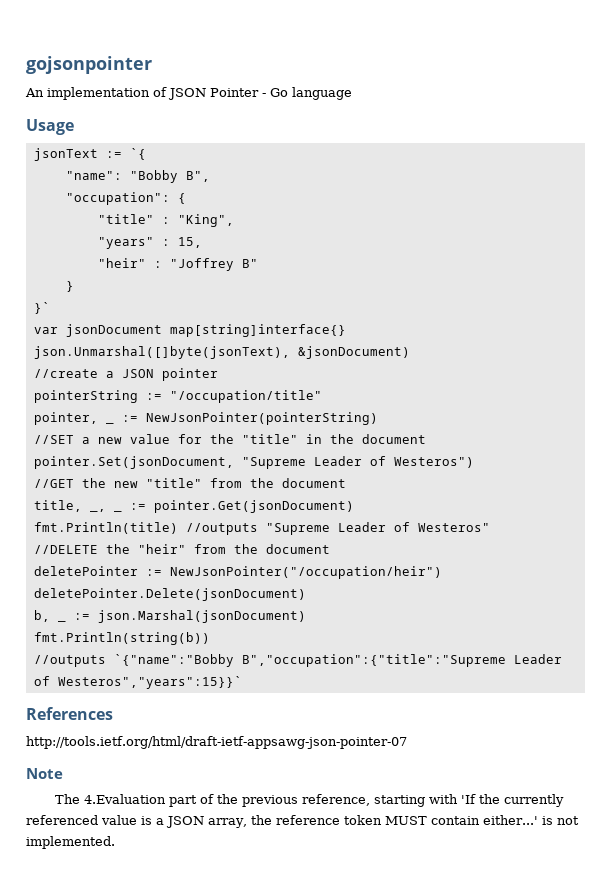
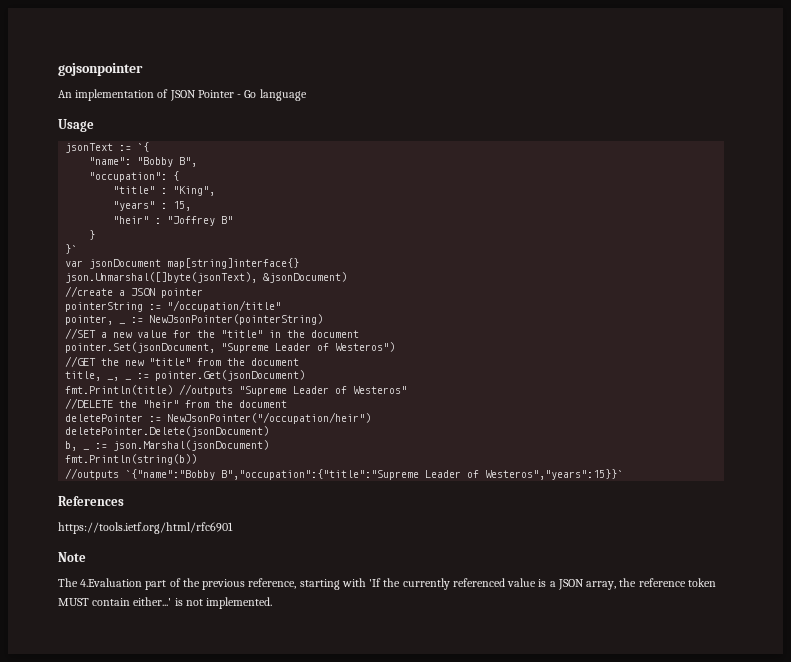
- http://tools.ietf.org/html/draft-ietf-appsawg-json-pointer-07
+ https://tools.ietf.org/html/rfc6901

